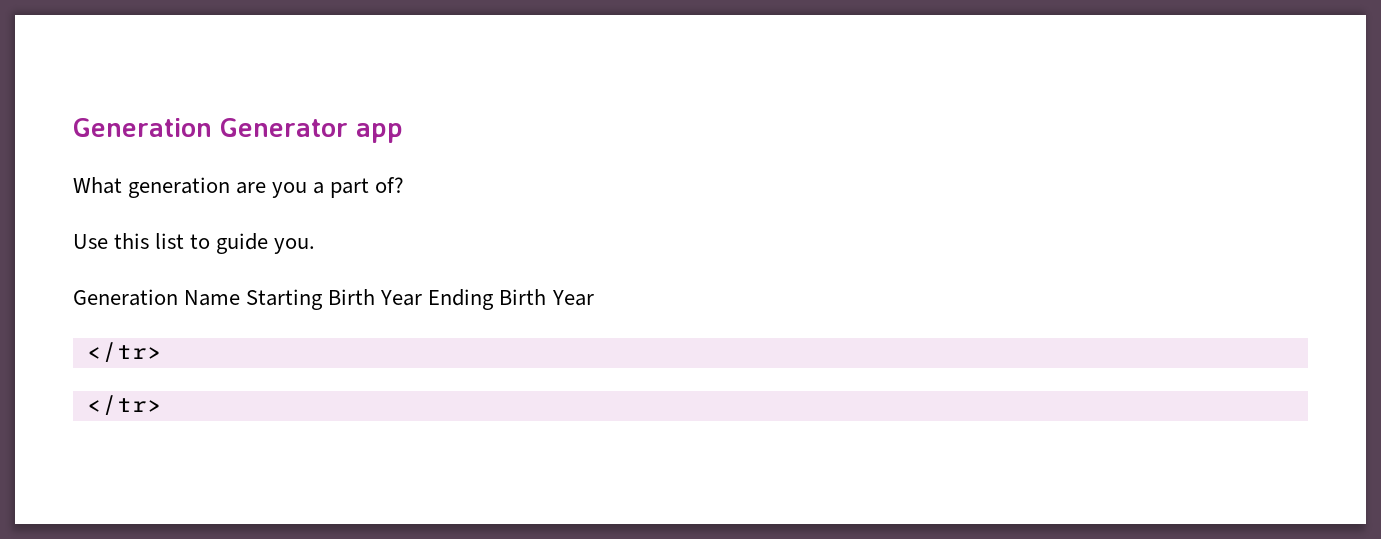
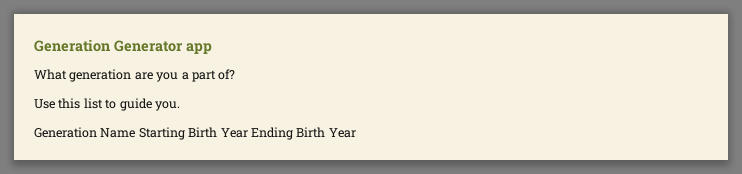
  Generation Name Starting Birth Year Ending Birth Year
- </tr>
- </tr>

